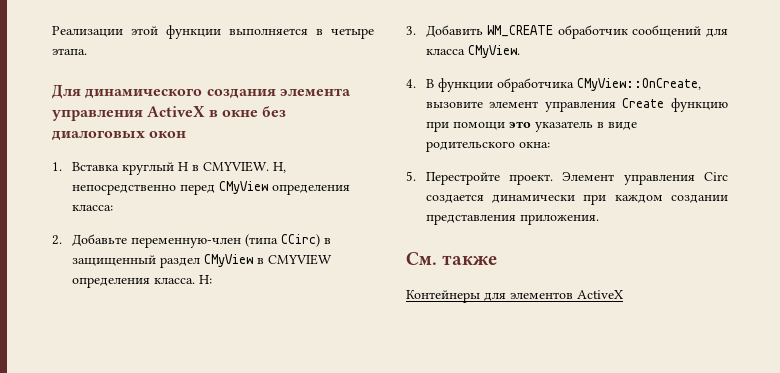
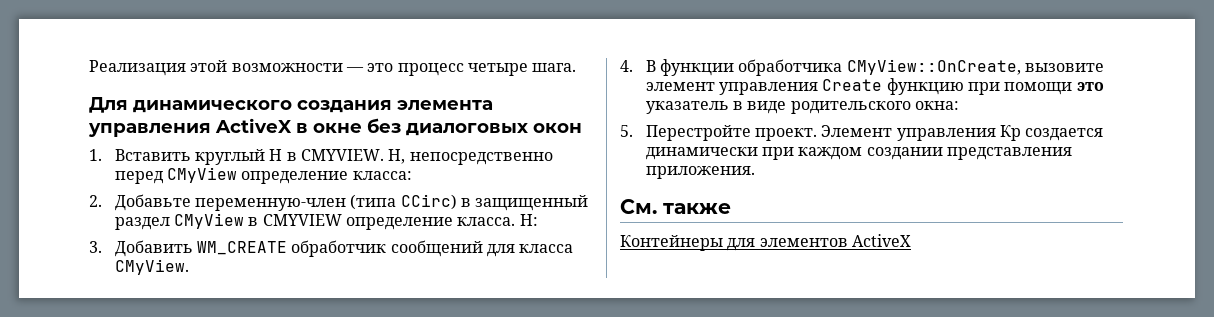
- Реализации этой функции выполняется в четыре этапа.
+ Реализация этой возможности — это процесс четыре шага.
- 1. Вставка круглый H в CMYVIEW.
+ 1. Вставить круглый H в CMYVIEW.
- H, непосредственно перед CMyView определения класса:
+ H, непосредственно перед CMyView определение класса:
- 2. Добавьте переменную-член (типа CCirc) в защищенный раздел CMyView в CMYVIEW определения класса.
+ 2. Добавьте переменную-член (типа CCirc) в защищенный раздел CMyView в CMYVIEW определение класса.
- Элемент управления Circ создается динамически при каждом создании представления приложения.
+ Элемент управления Кр создается динамически при каждом создании представления приложения.

